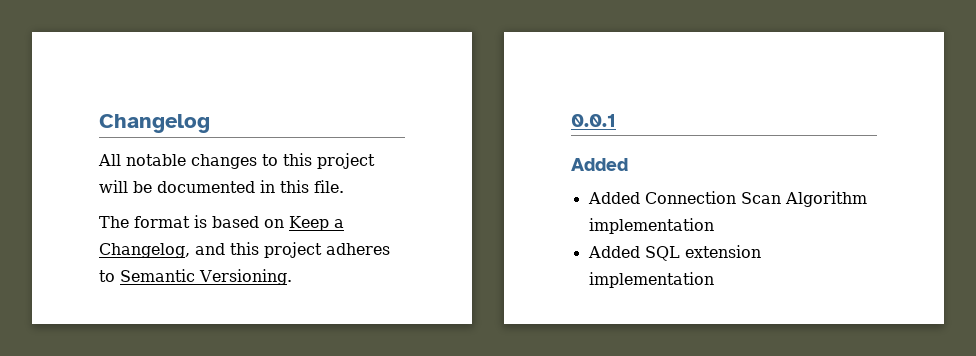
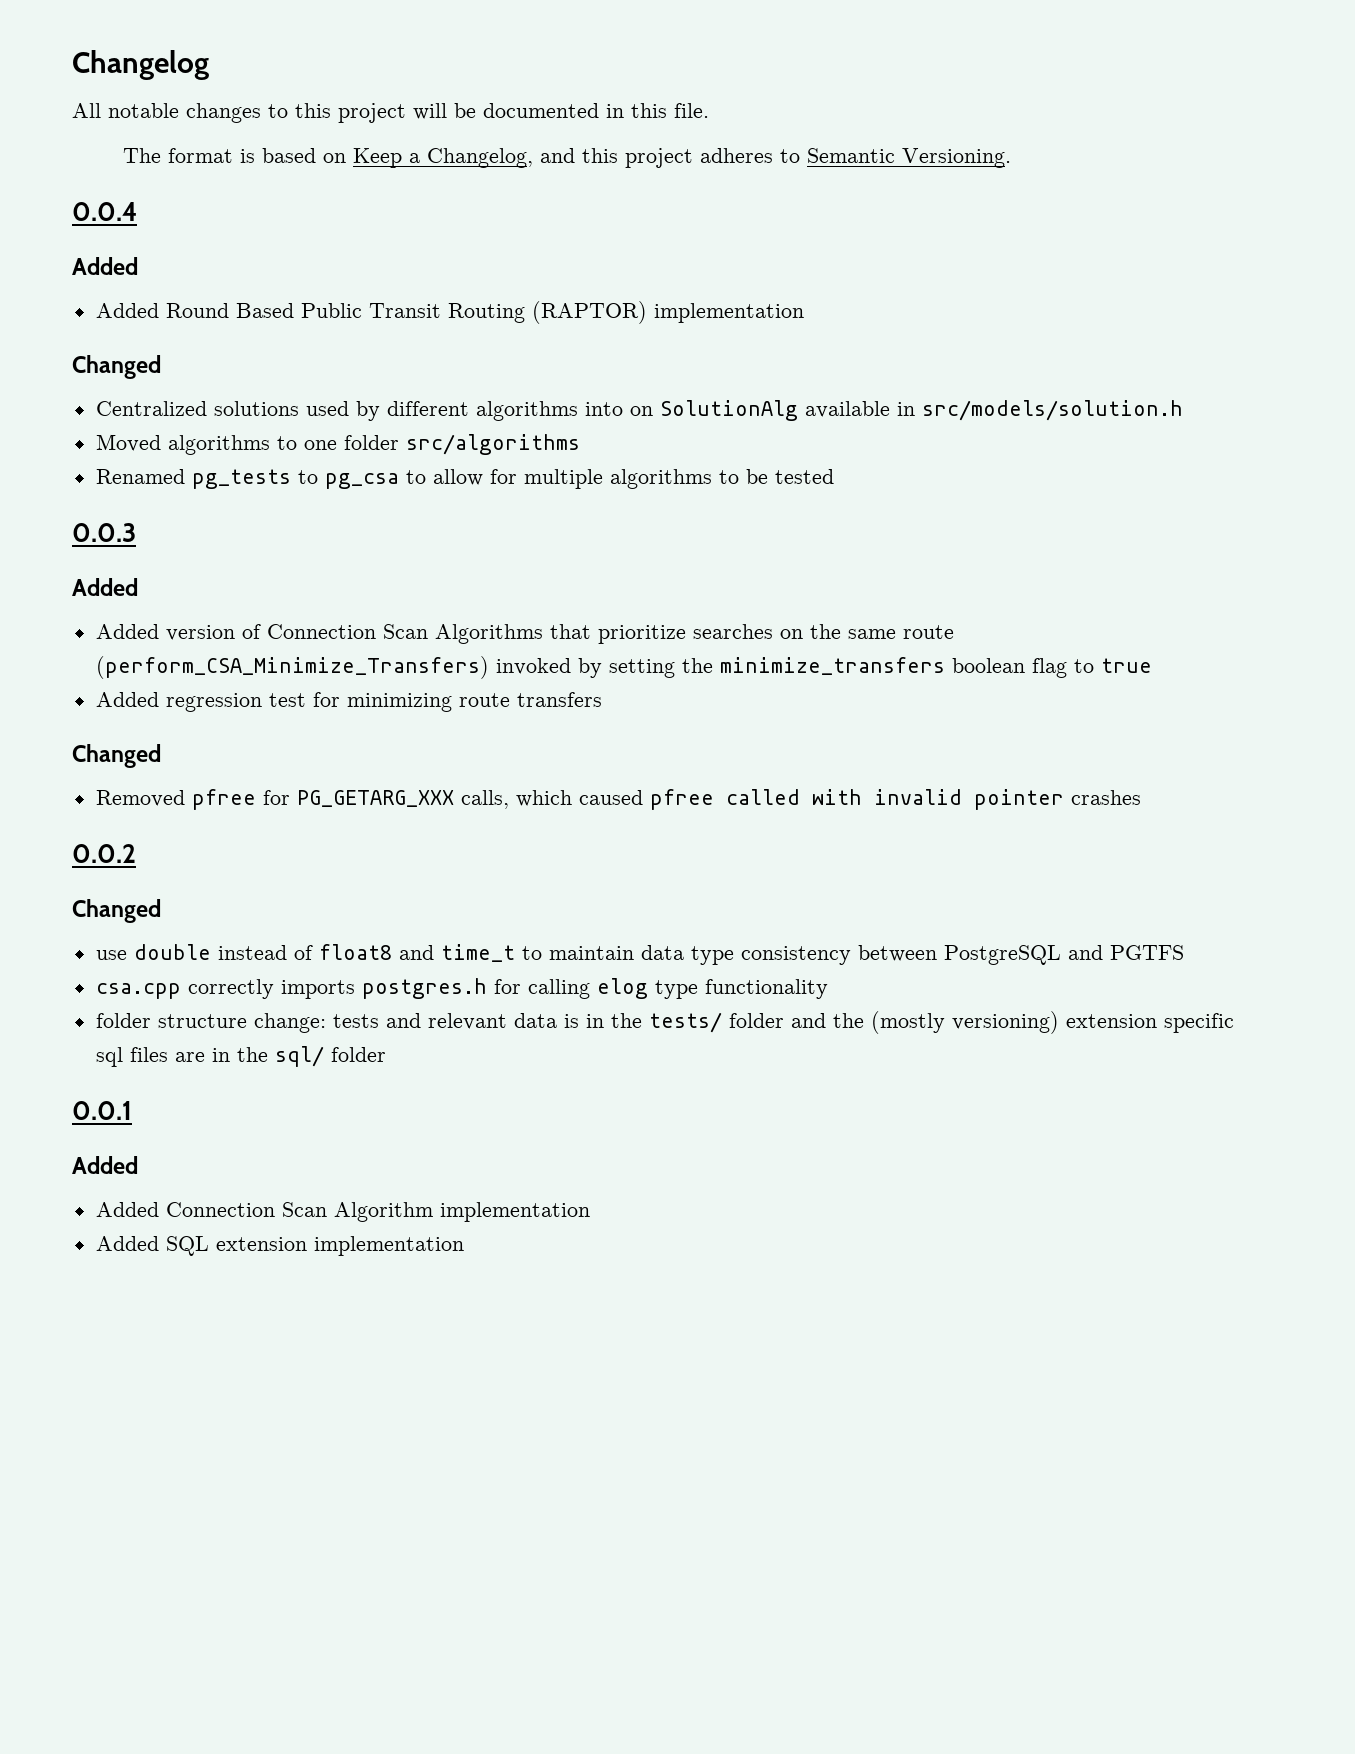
+ 0.0.4
+ Added
+ Added Round Based Public Transit Routing (RAPTOR) implementation
+ Changed
+ Centralized solutions used by different algorithms into on SolutionAlg available in src/models/solution.h
+ Moved algorithms to one folder src/algorithms
+ Renamed pg_tests to pg_csa to allow for multiple algorithms to be tested
+ 0.0.3
+ Added
+ Added version of Connection Scan Algorithms that prioritize searches on the same route (perform_CSA_Minimize_Transfers) invoked by setting the minimize_transfers boolean flag to true
+ Added regression test for minimizing route transfers
+ Changed
+ Removed pfree for PG_GETARG_XXX calls, which caused pfree called with invalid pointer crashes
+ 0.0.2
+ Changed
+ use double instead of float8 and time_t to maintain data type consistency between PostgreSQL and PGTFS
+ csa.cpp correctly imports postgres.h for calling elog type functionality
+ folder structure change: tests and relevant data is in the tests/ folder and the (mostly versioning) extension specific sql files are in the sql/ folder

